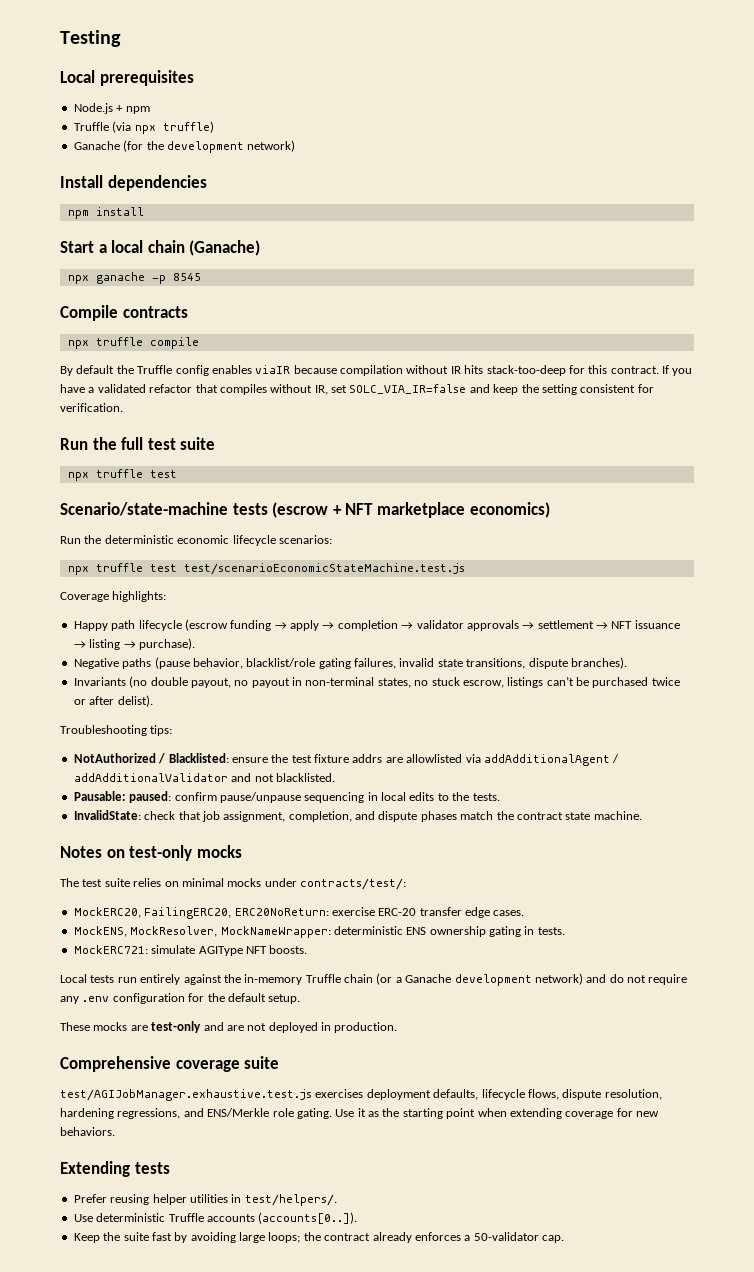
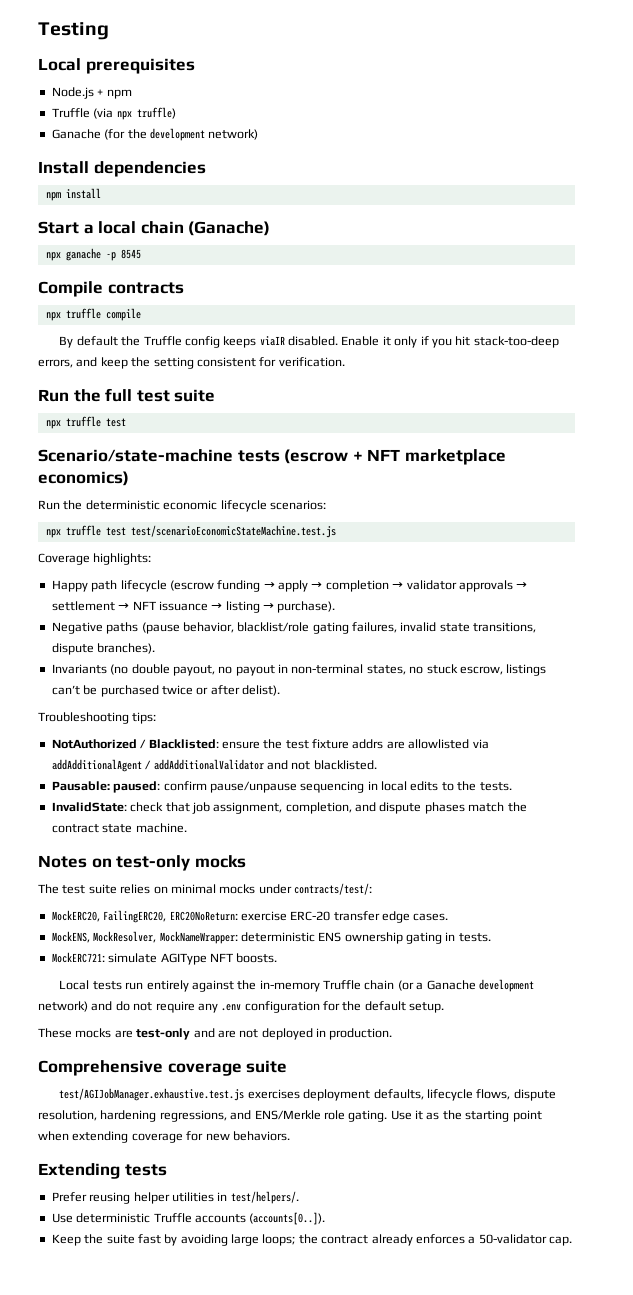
- By default the Truffle config enables viaIR because compilation without IR hits stack-too-deep for this contract. If you have a validated refactor that compiles without IR, set SOLC_VIA_IR=false and keep the setting consistent for verification.
+ By default the Truffle config keeps viaIR disabled. Enable it only if you hit stack-too-deep errors, and keep the setting consistent for verification.

